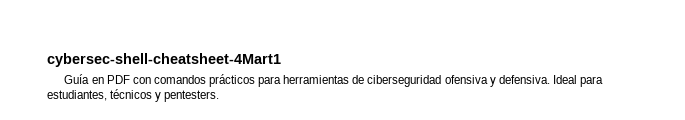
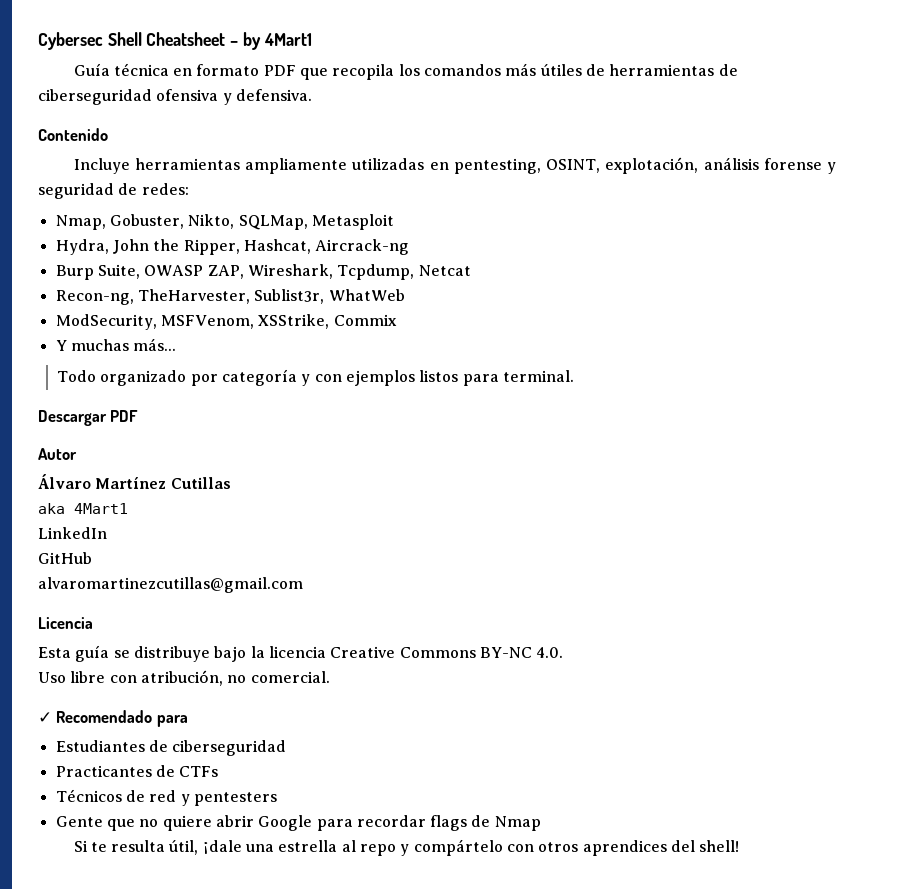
- cybersec-shell-cheatsheet-4Mart1
- Guía en PDF con comandos prácticos para herramientas de ciberseguridad ofensiva y defensiva. Ideal para estudiantes, técnicos y pentesters.
+ Cybersec Shell Cheatsheet – by 4Mart1
+ Guía técnica en formato PDF que recopila los comandos más útiles de herramientas de ciberseguridad ofensiva y defensiva.
+ Contenido
+ Incluye herramientas ampliamente utilizadas en pentesting, OSINT, explotación, análisis forense y seguridad de redes:
+ Nmap, Gobuster, Nikto, SQLMap, Metasploit
+ Hydra, John the Ripper, Hashcat, Aircrack-ng
+ Burp Suite, OWASP ZAP, Wireshark, Tcpdump, Netcat
+ Recon-ng, TheHarvester, Sublist3r, WhatWeb
+ ModSecurity, MSFVenom, XSStrike, Commix
+ Y muchas más...
+ Todo organizado por categoría y con ejemplos listos para terminal.
+ Descargar PDF
+ Autor
+ Álvaro Martínez Cutillas
+ aka 4Mart1
+ LinkedIn
+ GitHub
+ alvaromartinezcutillas@gmail.com
+ Licencia
+ Esta guía se distribuye bajo la licencia Creative Commons BY-NC 4.0.
+ Uso libre con atribución, no comercial.
+ ✓ Recomendado para
+ Estudiantes de ciberseguridad
+ Practicantes de CTFs
+ Técnicos de red y pentesters
+ Gente que no quiere abrir Google para recordar flags de Nmap
+ Si te resulta útil, ¡dale una estrella al repo y compártelo con otros aprendices del shell!

